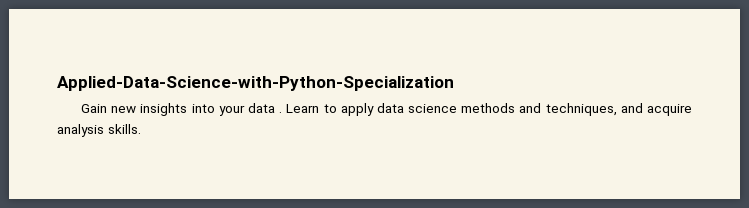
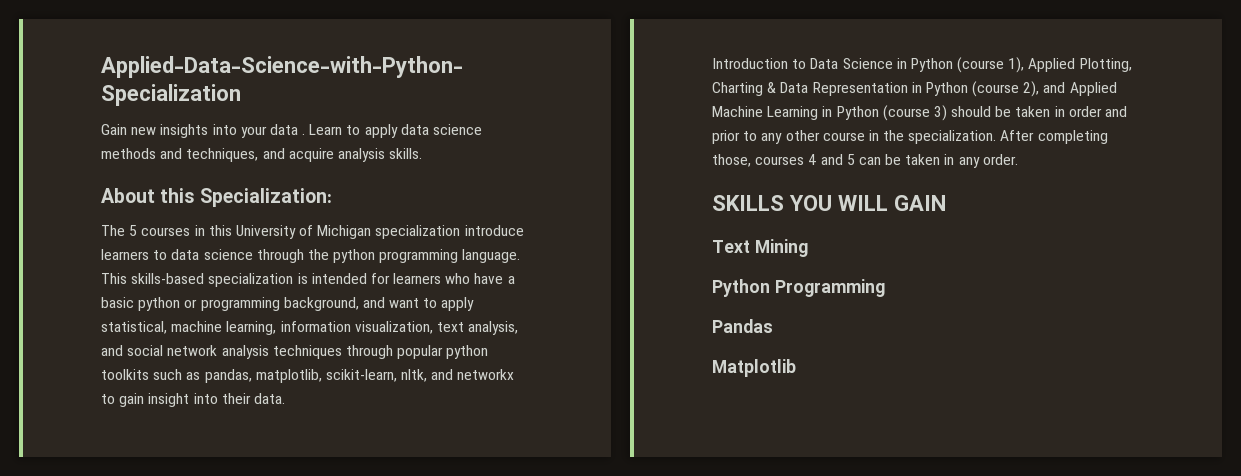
+ About this Specialization:
+ The 5 courses in this University of Michigan specialization introduce learners to data science through the python programming language. This skills-based specialization is intended for learners who have a basic python or programming background, and want to apply statistical, machine learning, information visualization, text analysis, and social network analysis techniques through popular python toolkits such as pandas, matplotlib, scikit-learn, nltk, and networkx to gain insight into their data.
+ Introduction to Data Science in Python (course 1), Applied Plotting, Charting & Data Representation in Python (course 2), and Applied Machine Learning in Python (course 3) should be taken in order and prior to any other course in the specialization. After completing those, courses 4 and 5 can be taken in any order.
+ SKILLS YOU WILL GAIN
+ Text Mining
+ Python Programming
+ Pandas
+ Matplotlib

